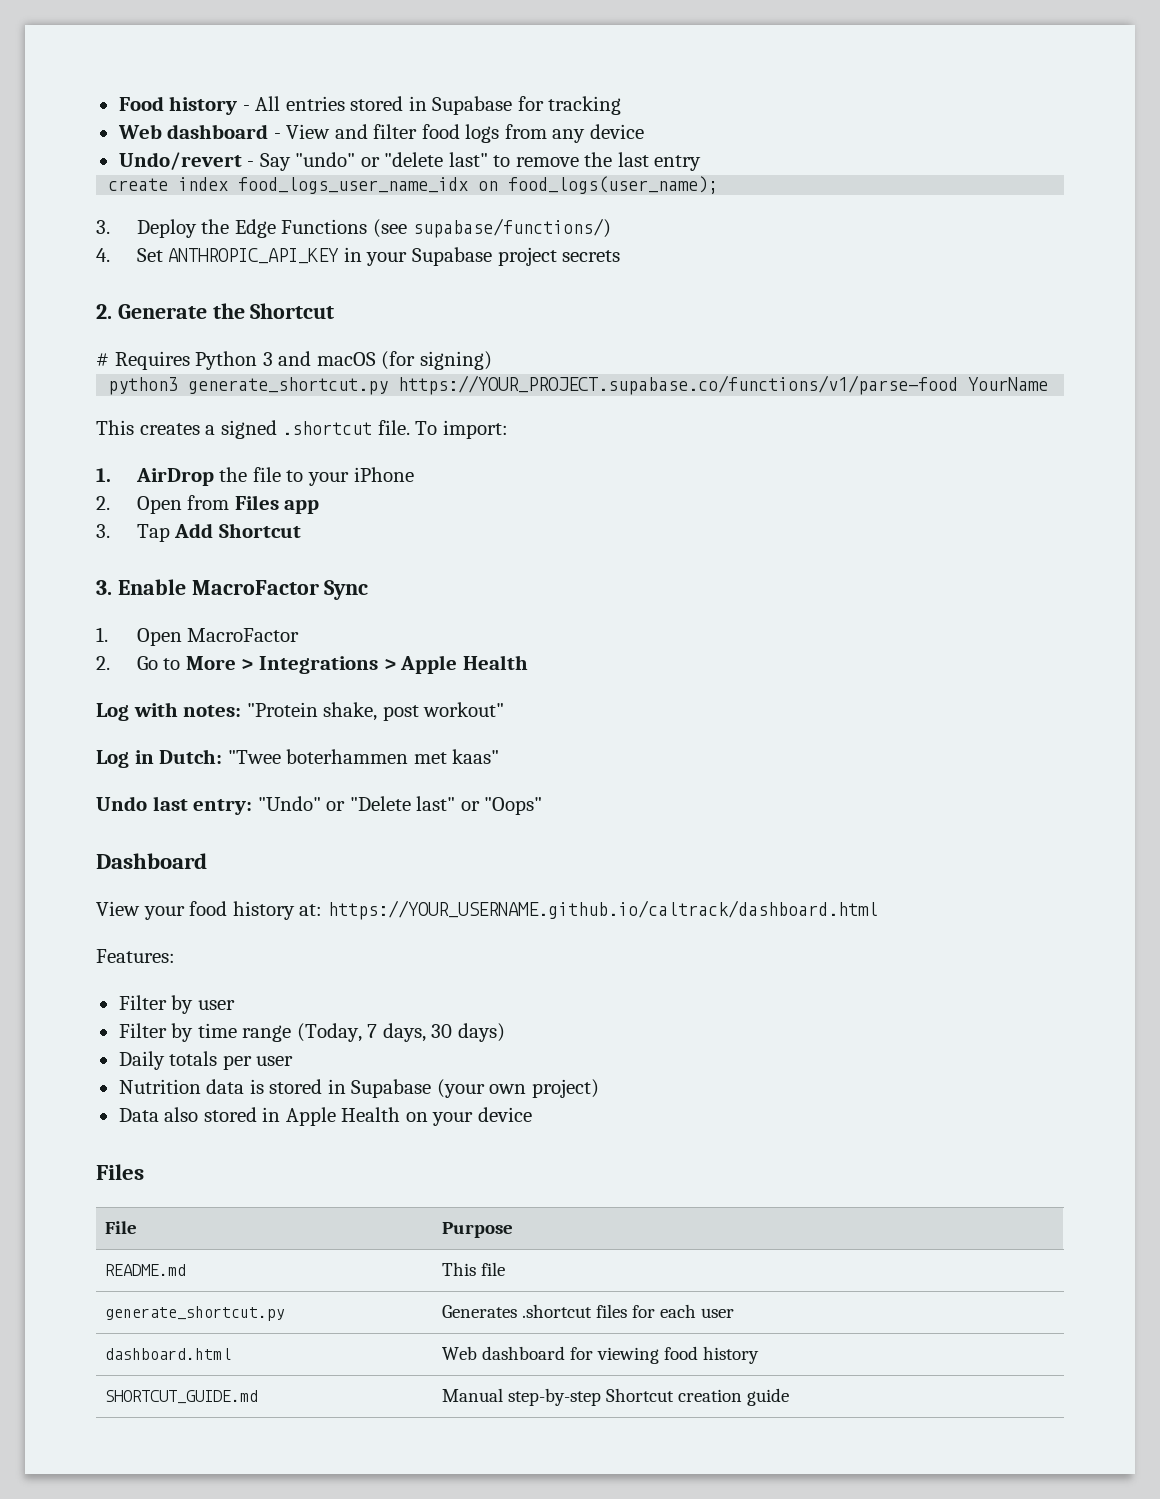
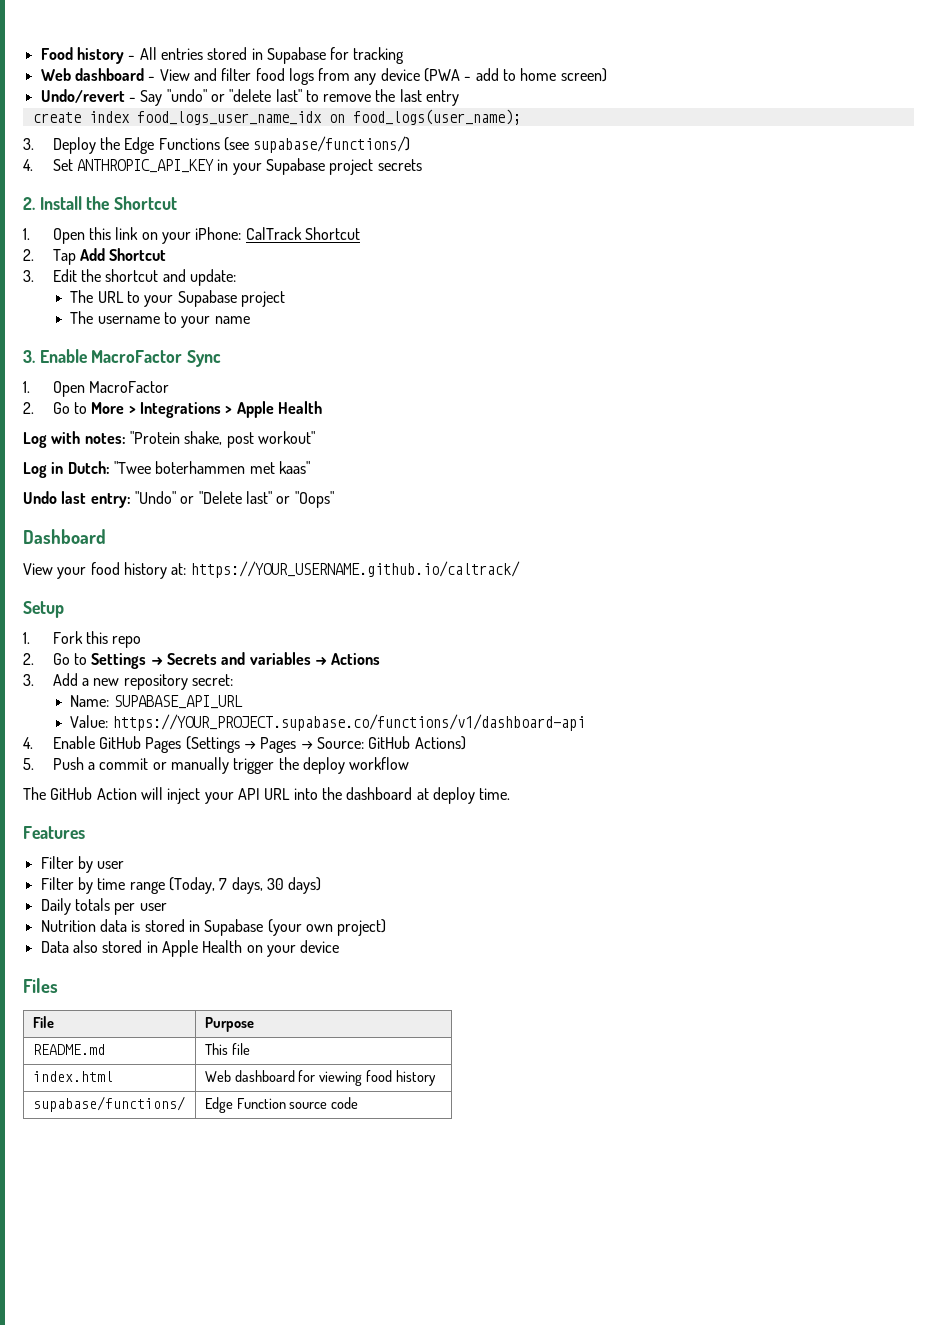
- Web dashboard - View and filter food logs from any device
+ Web dashboard - View and filter food logs from any device (PWA - add to home screen)
- 2. Generate the Shortcut
+ 2. Install the Shortcut
- # Requires Python 3 and macOS (for signing)
- python3 generate_shortcut.py https://YOUR_PROJECT.supabase.co/functions/v1/parse-food YourName
- This creates a signed .shortcut file. To import:
- 1. AirDrop the file to your iPhone
- 2. Open from Files app
- 3. Tap Add Shortcut
+ 1. Open this link on your iPhone: CalTrack Shortcut
+ 2. Tap Add Shortcut
+ 3. Edit the shortcut and update:
+ The URL to your Supabase project
+ The username to your name
- View your food history at: https://YOUR_USERNAME.github.io/caltrack/dashboard.html
- Features:
+ View your food history at: https://YOUR_USERNAME.github.io/caltrack/
+ Setup
+ 1. Fork this repo
+ 2. Go to Settings → Secrets and variables → Actions
+ 3. Add a new repository secret:
+ Name: SUPABASE_API_URL
+ Value: https://YOUR_PROJECT.supabase.co/functions/v1/dashboard-api
+ 4. Enable GitHub Pages (Settings → Pages → Source: GitHub Actions)
+ 5. Push a commit or manually trigger the deploy workflow
+ The GitHub Action will inject your API URL into the dashboard at deploy time.
+ Features
- generate_shortcut.py | Generates .shortcut files for each user
- dashboard.html | Web dashboard for viewing food history
+ index.html | Web dashboard for viewing food history
- SHORTCUT_GUIDE.md | Manual step-by-step Shortcut creation guide
+ supabase/functions/ | Edge Function source code

